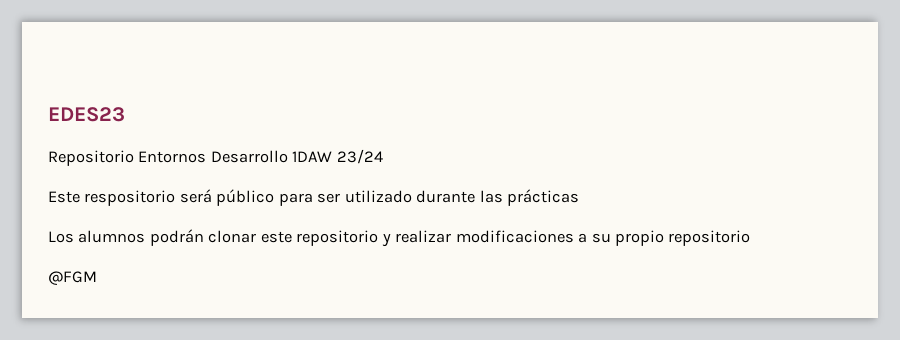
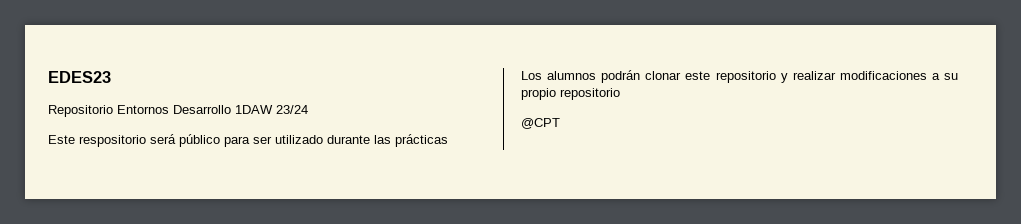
- @FGM
+ @CPT

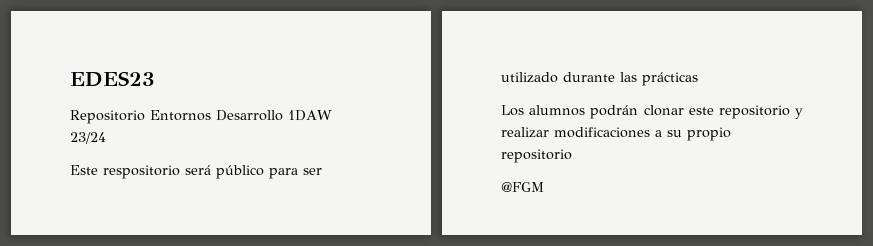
- @CPT
+ @FGM

